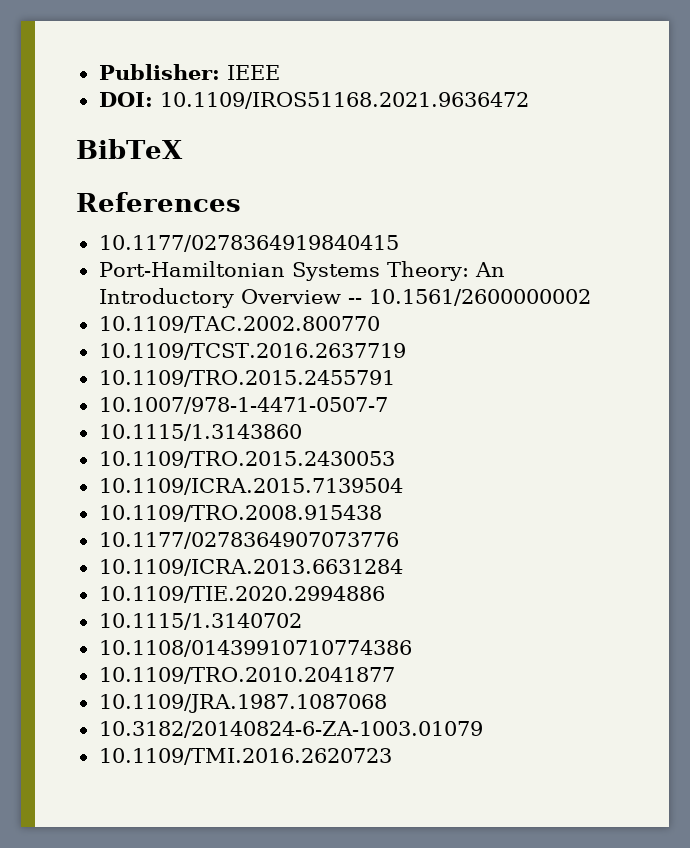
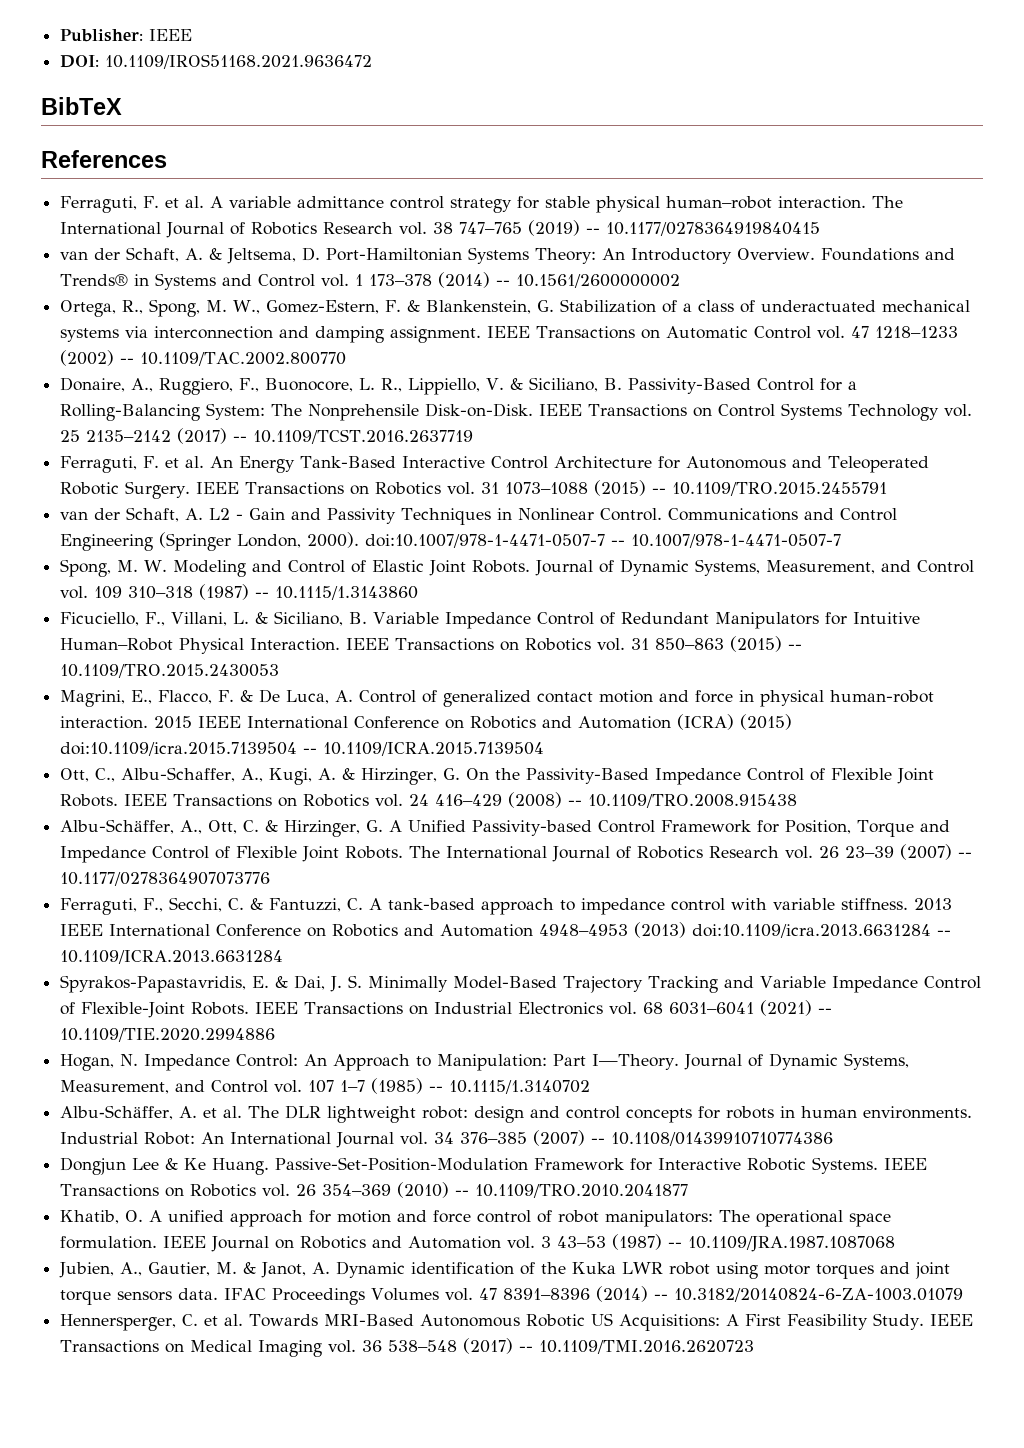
- 10.1177/0278364919840415
- Port-Hamiltonian Systems Theory: An Introductory Overview -- 10.1561/2600000002
- 10.1109/TAC.2002.800770
- 10.1109/TCST.2016.2637719
- 10.1109/TRO.2015.2455791
- 10.1007/978-1-4471-0507-7
- 10.1115/1.3143860
- 10.1109/TRO.2015.2430053
- 10.1109/ICRA.2015.7139504
- 10.1109/TRO.2008.915438
- 10.1177/0278364907073776
- 10.1109/ICRA.2013.6631284
- 10.1109/TIE.2020.2994886
- 10.1115/1.3140702
- 10.1108/01439910710774386
- 10.1109/TRO.2010.2041877
- 10.1109/JRA.1987.1087068
- 10.3182/20140824-6-ZA-1003.01079
- 10.1109/TMI.2016.2620723
+ Ferraguti, F. et al. A variable admittance control strategy for stable physical human–robot interaction. The International Journal of Robotics Research vol. 38 747–765 (2019) -- 10.1177/0278364919840415
+ van der Schaft, A. & Jeltsema, D. Port-Hamiltonian Systems Theory: An Introductory Overview. Foundations and Trends® in Systems and Control vol. 1 173–378 (2014) -- 10.1561/2600000002
+ Ortega, R., Spong, M. W., Gomez-Estern, F. & Blankenstein, G. Stabilization of a class of underactuated mechanical systems via interconnection and damping assignment. IEEE Transactions on Automatic Control vol. 47 1218–1233 (2002) -- 10.1109/TAC.2002.800770
+ Donaire, A., Ruggiero, F., Buonocore, L. R., Lippiello, V. & Siciliano, B. Passivity-Based Control for a Rolling-Balancing System: The Nonprehensile Disk-on-Disk. IEEE Transactions on Control Systems Technology vol. 25 2135–2142 (2017) -- 10.1109/TCST.2016.2637719
+ Ferraguti, F. et al. An Energy Tank-Based Interactive Control Architecture for Autonomous and Teleoperated Robotic Surgery. IEEE Transactions on Robotics vol. 31 1073–1088 (2015) -- 10.1109/TRO.2015.2455791
+ van der Schaft, A. L2 - Gain and Passivity Techniques in Nonlinear Control. Communications and Control Engineering (Springer London, 2000). doi:10.1007/978-1-4471-0507-7 -- 10.1007/978-1-4471-0507-7
+ Spong, M. W. Modeling and Control of Elastic Joint Robots. Journal of Dynamic Systems, Measurement, and Control vol. 109 310–318 (1987) -- 10.1115/1.3143860
+ Ficuciello, F., Villani, L. & Siciliano, B. Variable Impedance Control of Redundant Manipulators for Intuitive Human–Robot Physical Interaction. IEEE Transactions on Robotics vol. 31 850–863 (2015) -- 10.1109/TRO.2015.2430053
+ Magrini, E., Flacco, F. & De Luca, A. Control of generalized contact motion and force in physical human-robot interaction. 2015 IEEE International Conference on Robotics and Automation (ICRA) (2015) doi:10.1109/icra.2015.7139504 -- 10.1109/ICRA.2015.7139504
+ Ott, C., Albu-Schaffer, A., Kugi, A. & Hirzinger, G. On the Passivity-Based Impedance Control of Flexible Joint Robots. IEEE Transactions on Robotics vol. 24 416–429 (2008) -- 10.1109/TRO.2008.915438
+ Albu-Schäffer, A., Ott, C. & Hirzinger, G. A Unified Passivity-based Control Framework for Position, Torque and Impedance Control of Flexible Joint Robots. The International Journal of Robotics Research vol. 26 23–39 (2007) -- 10.1177/0278364907073776
+ Ferraguti, F., Secchi, C. & Fantuzzi, C. A tank-based approach to impedance control with variable stiffness. 2013 IEEE International Conference on Robotics and Automation 4948–4953 (2013) doi:10.1109/icra.2013.6631284 -- 10.1109/ICRA.2013.6631284
+ Spyrakos-Papastavridis, E. & Dai, J. S. Minimally Model-Based Trajectory Tracking and Variable Impedance Control of Flexible-Joint Robots. IEEE Transactions on Industrial Electronics vol. 68 6031–6041 (2021) -- 10.1109/TIE.2020.2994886
+ Hogan, N. Impedance Control: An Approach to Manipulation: Part I—Theory. Journal of Dynamic Systems, Measurement, and Control vol. 107 1–7 (1985) -- 10.1115/1.3140702
+ Albu‐Schäffer, A. et al. The DLR lightweight robot: design and control concepts for robots in human environments. Industrial Robot: An International Journal vol. 34 376–385 (2007) -- 10.1108/01439910710774386
+ Dongjun Lee & Ke Huang. Passive-Set-Position-Modulation Framework for Interactive Robotic Systems. IEEE Transactions on Robotics vol. 26 354–369 (2010) -- 10.1109/TRO.2010.2041877
+ Khatib, O. A unified approach for motion and force control of robot manipulators: The operational space formulation. IEEE Journal on Robotics and Automation vol. 3 43–53 (1987) -- 10.1109/JRA.1987.1087068
+ Jubien, A., Gautier, M. & Janot, A. Dynamic identification of the Kuka LWR robot using motor torques and joint torque sensors data. IFAC Proceedings Volumes vol. 47 8391–8396 (2014) -- 10.3182/20140824-6-ZA-1003.01079
+ Hennersperger, C. et al. Towards MRI-Based Autonomous Robotic US Acquisitions: A First Feasibility Study. IEEE Transactions on Medical Imaging vol. 36 538–548 (2017) -- 10.1109/TMI.2016.2620723

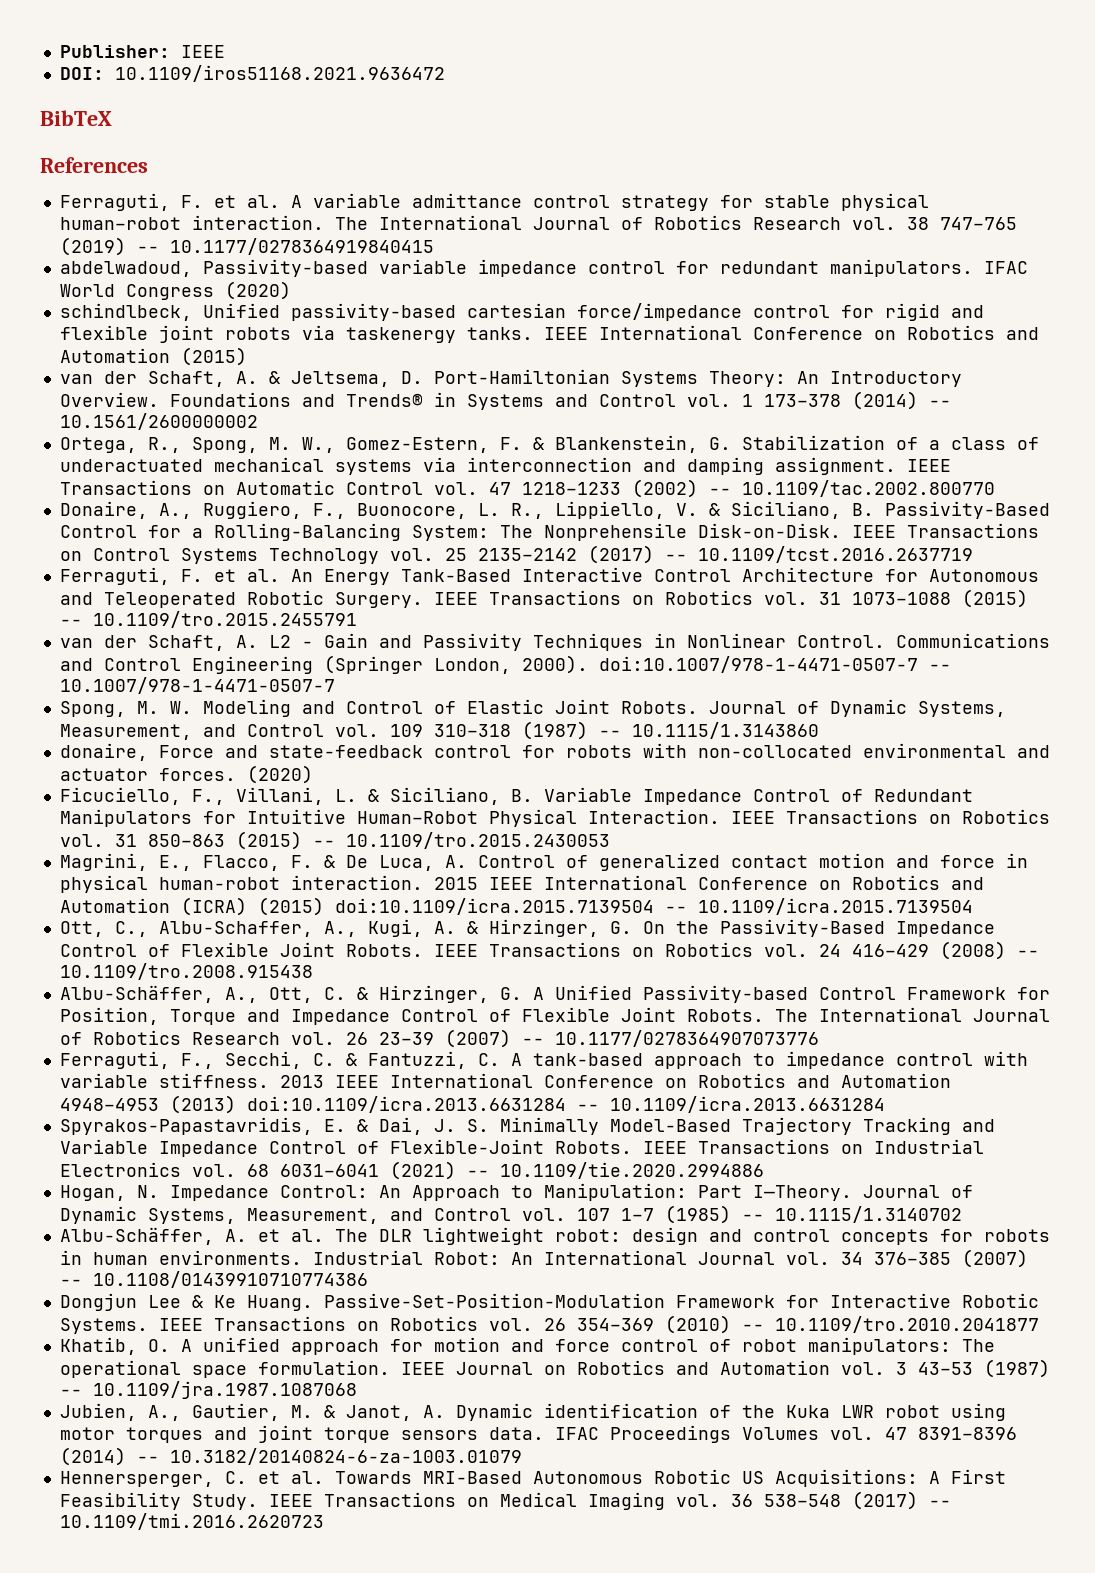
- DOI: 10.1109/IROS51168.2021.9636472
+ DOI: 10.1109/iros51168.2021.9636472
+ abdelwadoud, Passivity-based variable impedance control for redundant manipulators. IFAC World Congress (2020)
+ schindlbeck, Unified passivity-based cartesian force/impedance control for rigid and flexible joint robots via taskenergy tanks. IEEE International Conference on Robotics and Automation (2015)
- IEEE Transactions on Automatic Control vol. 47 1218–1233 (2002) -- 10.1109/TAC.2002.800770
+ IEEE Transactions on Automatic Control vol. 47 1218–1233 (2002) -- 10.1109/tac.2002.800770
- IEEE Transactions on Control Systems Technology vol. 25 2135–2142 (2017) -- 10.1109/TCST.2016.2637719
+ IEEE Transactions on Control Systems Technology vol. 25 2135–2142 (2017) -- 10.1109/tcst.2016.2637719
- IEEE Transactions on Robotics vol. 31 1073–1088 (2015) -- 10.1109/TRO.2015.2455791
+ IEEE Transactions on Robotics vol. 31 1073–1088 (2015) -- 10.1109/tro.2015.2455791
+ donaire, Force and state-feedback control for robots with non-collocated environmental and actuator forces. (2020)
- IEEE Transactions on Robotics vol. 31 850–863 (2015) -- 10.1109/TRO.2015.2430053
+ IEEE Transactions on Robotics vol. 31 850–863 (2015) -- 10.1109/tro.2015.2430053
- 2015 IEEE International Conference on Robotics and Automation (ICRA) (2015) doi:10.1109/icra.2015.7139504 -- 10.1109/ICRA.2015.7139504
+ 2015 IEEE International Conference on Robotics and Automation (ICRA) (2015) doi:10.1109/icra.2015.7139504 -- 10.1109/icra.2015.7139504
- IEEE Transactions on Robotics vol. 24 416–429 (2008) -- 10.1109/TRO.2008.915438
+ IEEE Transactions on Robotics vol. 24 416–429 (2008) -- 10.1109/tro.2008.915438
- 2013 IEEE International Conference on Robotics and Automation 4948–4953 (2013) doi:10.1109/icra.2013.6631284 -- 10.1109/ICRA.2013.6631284
+ 2013 IEEE International Conference on Robotics and Automation 4948–4953 (2013) doi:10.1109/icra.2013.6631284 -- 10.1109/icra.2013.6631284
- IEEE Transactions on Industrial Electronics vol. 68 6031–6041 (2021) -- 10.1109/TIE.2020.2994886
+ IEEE Transactions on Industrial Electronics vol. 68 6031–6041 (2021) -- 10.1109/tie.2020.2994886
- IEEE Transactions on Robotics vol. 26 354–369 (2010) -- 10.1109/TRO.2010.2041877
+ IEEE Transactions on Robotics vol. 26 354–369 (2010) -- 10.1109/tro.2010.2041877
- IEEE Journal on Robotics and Automation vol. 3 43–53 (1987) -- 10.1109/JRA.1987.1087068
+ IEEE Journal on Robotics and Automation vol. 3 43–53 (1987) -- 10.1109/jra.1987.1087068
- IFAC Proceedings Volumes vol. 47 8391–8396 (2014) -- 10.3182/20140824-6-ZA-1003.01079
+ IFAC Proceedings Volumes vol. 47 8391–8396 (2014) -- 10.3182/20140824-6-za-1003.01079
- IEEE Transactions on Medical Imaging vol. 36 538–548 (2017) -- 10.1109/TMI.2016.2620723
+ IEEE Transactions on Medical Imaging vol. 36 538–548 (2017) -- 10.1109/tmi.2016.2620723

